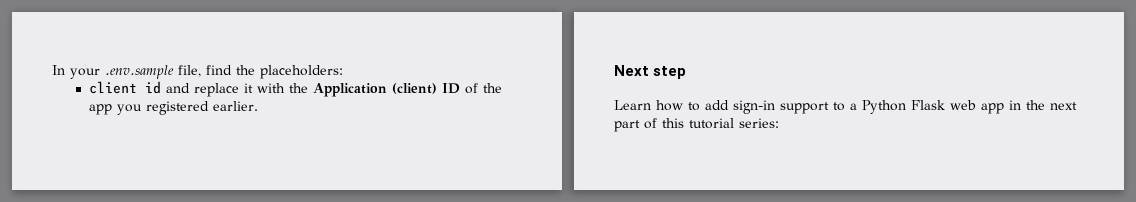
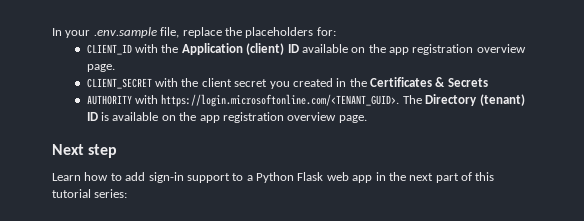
- In your .env.sample file, find the placeholders:
- client id and replace it with the Application (client) ID of the app you registered earlier.
+ In your .env.sample file, replace the placeholders for:
+ CLIENT_ID with the Application (client) ID available on the app registration overview page.
+ CLIENT_SECRET with the client secret you created in the Certificates & Secrets
+ AUTHORITY with https://login.microsoftonline.com/<TENANT_GUID>. The Directory (tenant) ID is available on the app registration overview page.

